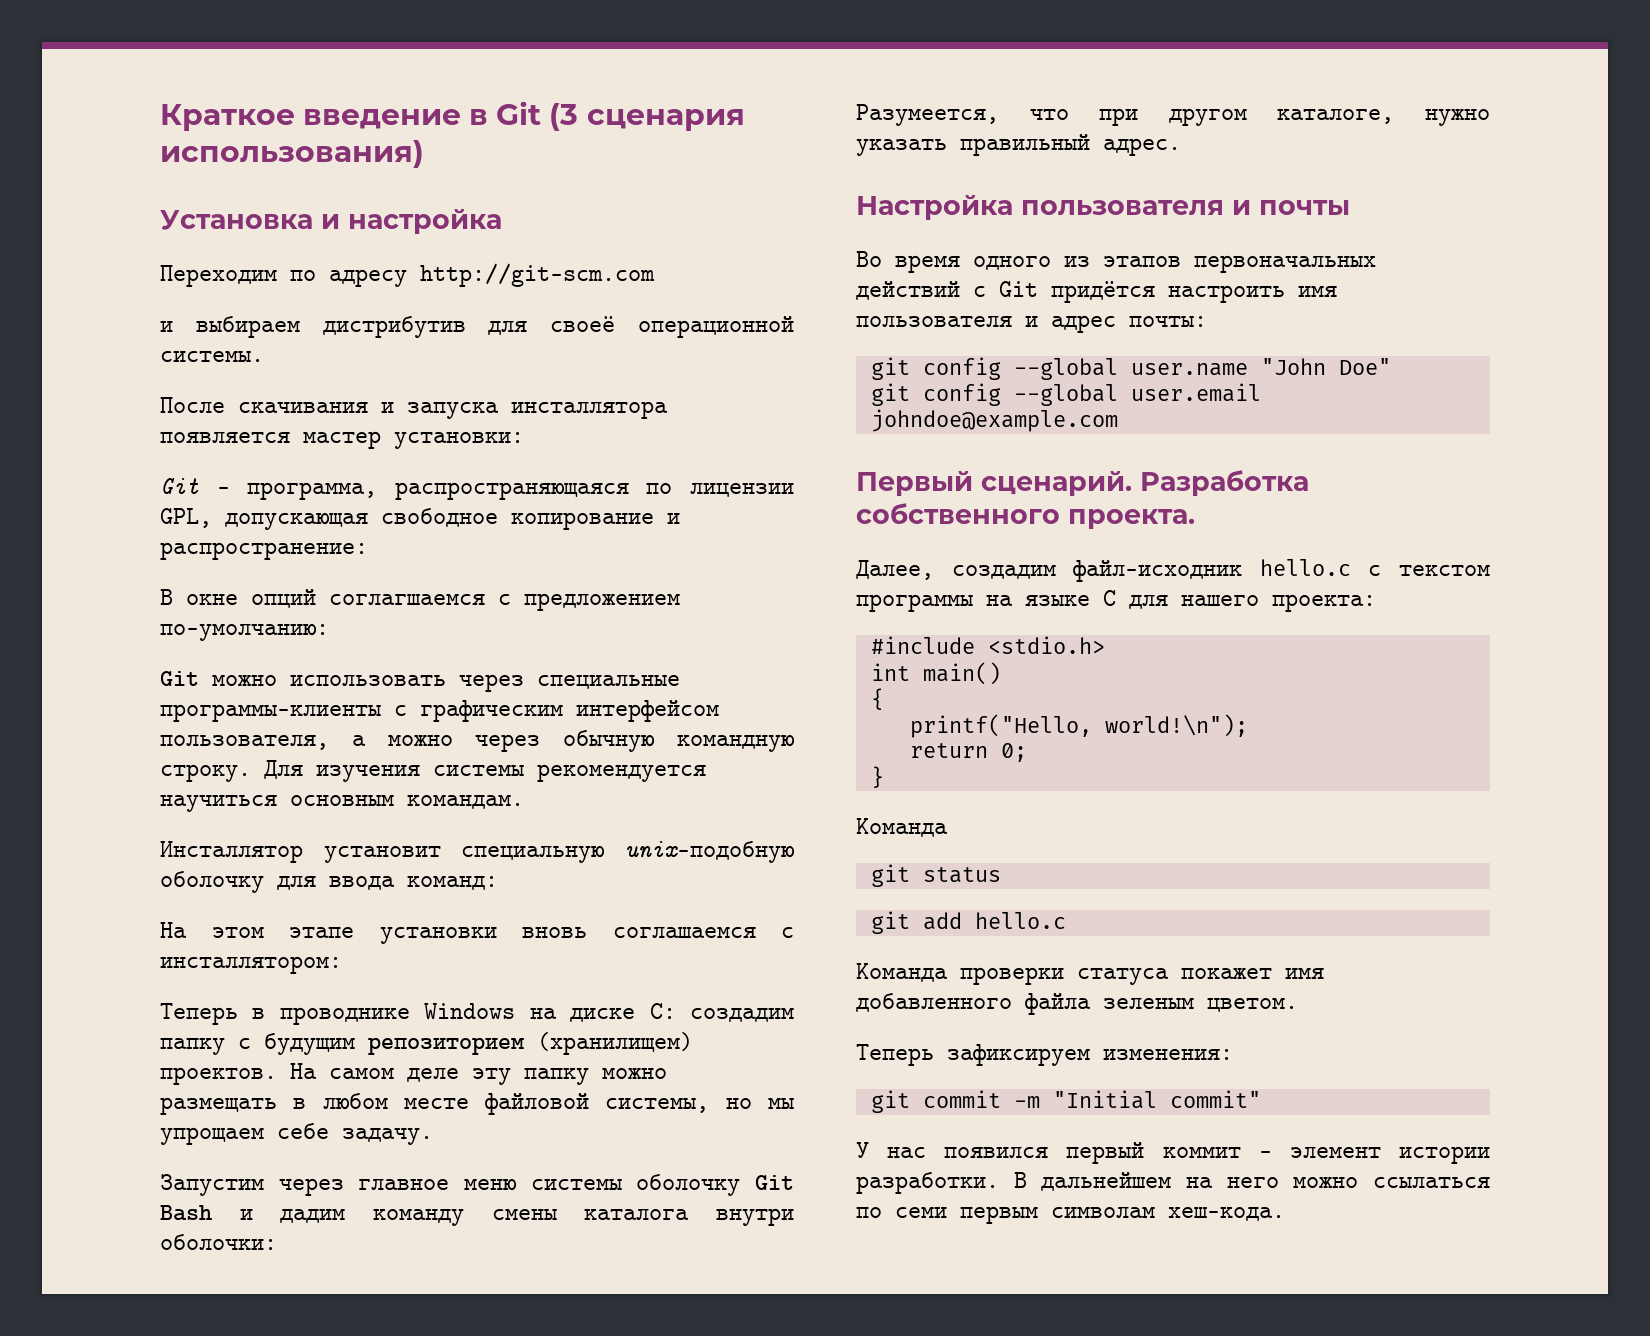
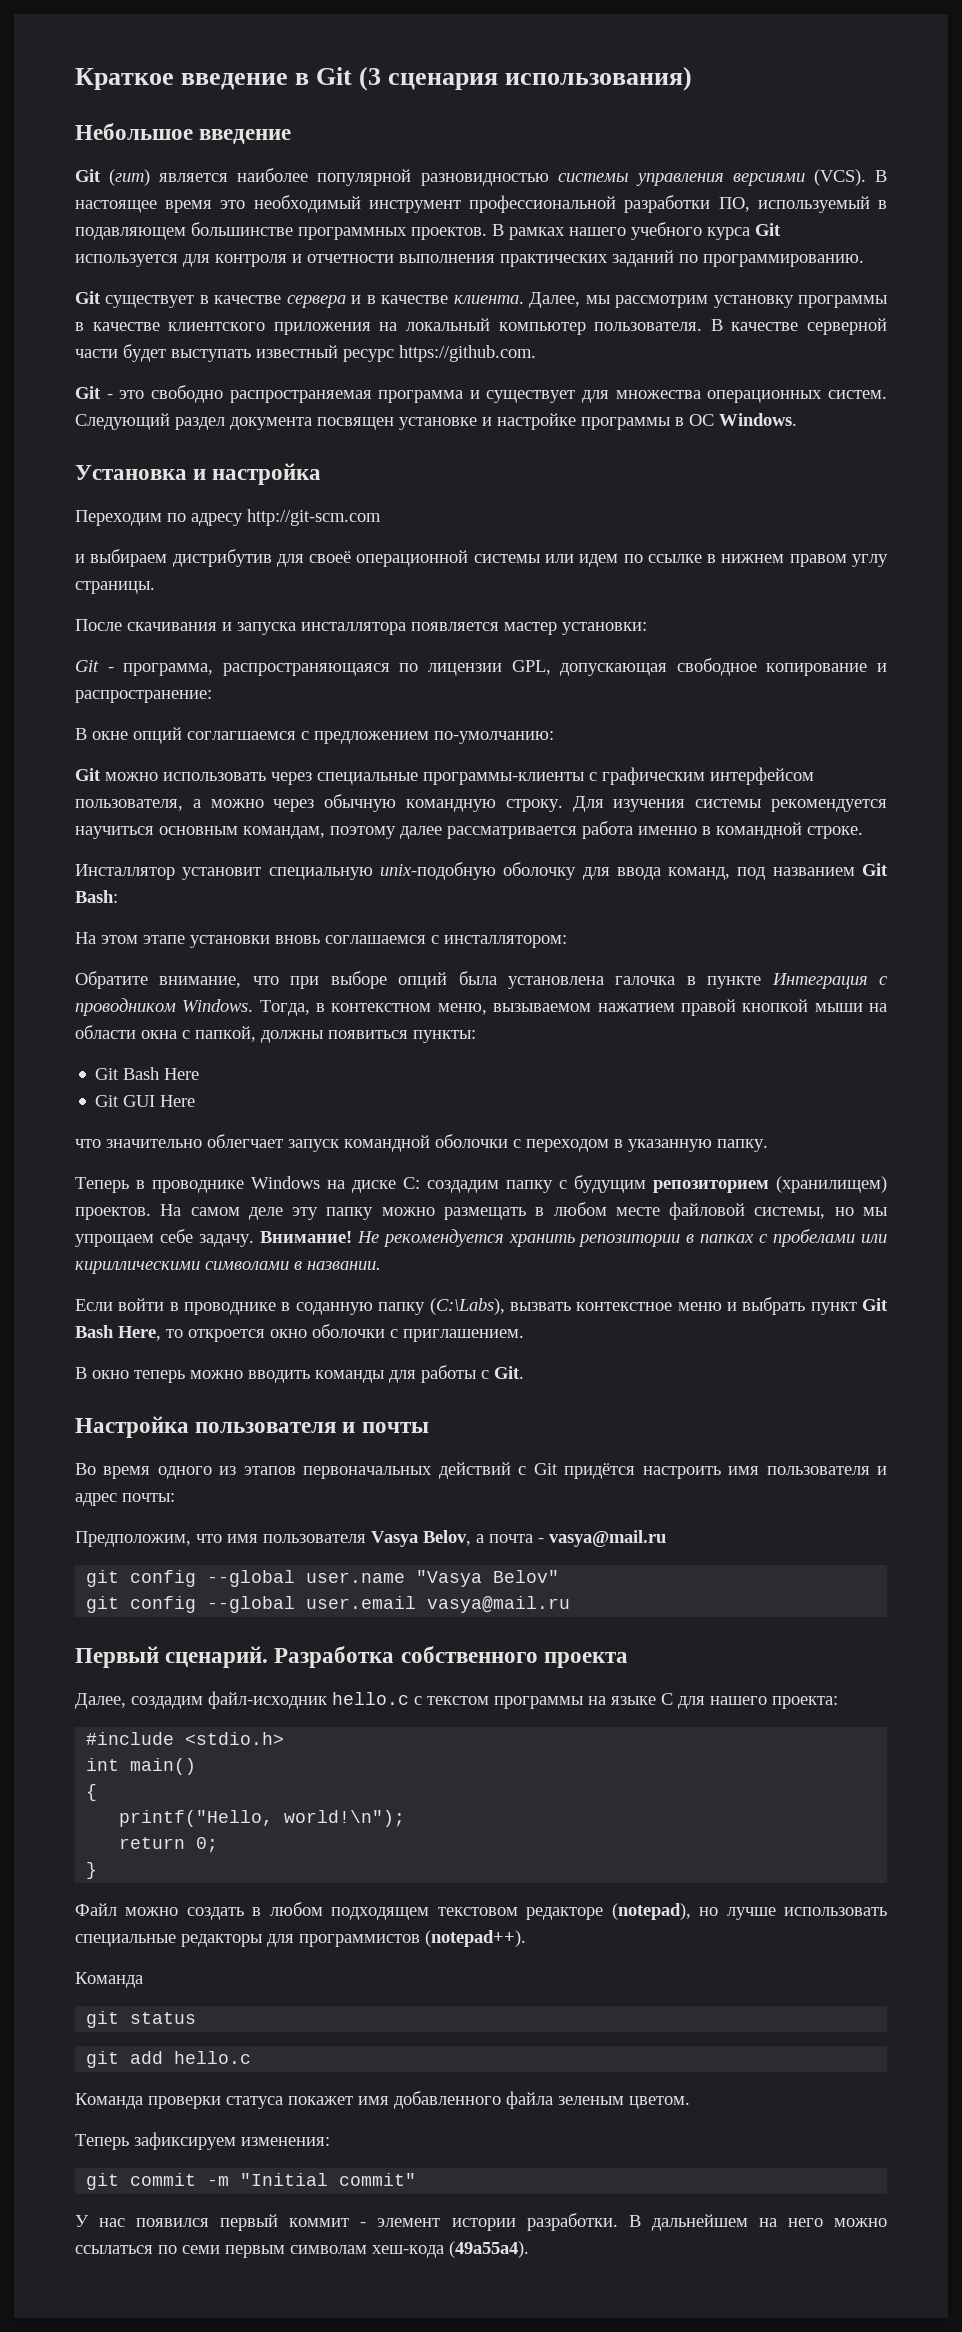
+ Небольшое введение
+ Git (гит) является наиболее популярной разновидностью системы управления версиями (VCS). В настоящее время это необходимый инструмент профессиональной разработки ПО, используемый в подавляющем большинстве программных проектов. В рамках нашего учебного курса Git используется для контроля и отчетности выполнения практических заданий по программированию.
+ Git существует в качестве сервера и в качестве клиента. Далее, мы рассмотрим установку программы в качестве клиентского приложения на локальный компьютер пользователя. В качестве серверной части будет выступать известный ресурс https://github.com.
+ Git - это свободно распространяемая программа и существует для множества операционных систем. Следующий раздел документа посвящен установке и настройке программы в ОС Windows.
- и выбираем дистрибутив для своеё операционной системы.
+ и выбираем дистрибутив для своеё операционной системы или идем по ссылке в нижнем правом углу страницы.
- Для изучения системы рекомендуется научиться основным командам.
+ Для изучения системы рекомендуется научиться основным командам, поэтому далее рассматривается работа именно в командной строке.
- Инсталлятор установит специальную unix-подобную оболочку для ввода команд:
+ Инсталлятор установит специальную unix-подобную оболочку для ввода команд, под названием Git Bash:
+ Обратите внимание, что при выборе опций была установлена галочка в пункте Интеграция с проводником Windows. Тогда, в контекстном меню, вызываемом нажатием правой кнопкой мыши на области окна с папкой, должны появиться пункты:
+ Git Bash Here
+ Git GUI Here
+ что значительно облегчает запуск командной оболочки с переходом в указанную папку.
- На самом деле эту папку можно размещать в любом месте файловой системы, но мы упрощаем себе задачу.
- Запустим через главное меню системы оболочку Git Bash и дадим команду смены каталога внутри оболочки:
- Разумеется, что при другом каталоге, нужно указать правильный адрес.
+ На самом деле эту папку можно размещать в любом месте файловой системы, но мы упрощаем себе задачу. Внимание! Не рекомендуется хранить репозитории в папках с пробелами или кириллическими символами в названии.
+ Если войти в проводнике в соданную папку (C:\Labs), вызвать контекстное меню и выбрать пункт Git Bash Here, то откроется окно оболочки с приглашением.
+ В окно теперь можно вводить команды для работы с Git.
+ Предположим, что имя пользователя Vasya Belov, а почта - vasya@mail.ru
- git config --global user.name "John Doe"
+ git config --global user.name "Vasya Belov"
- git config --global user.email johndoe@example.com
+ git config --global user.email vasya@mail.ru
- Разработка собственного проекта.
+ Разработка собственного проекта
+ Файл можно создать в любом подходящем текстовом редакторе (notepad), но лучше использовать специальные редакторы для программистов (notepad++).
- В дальнейшем на него можно ссылаться по семи первым символам хеш-кода.
+ В дальнейшем на него можно ссылаться по семи первым символам хеш-кода (49a55a4).

